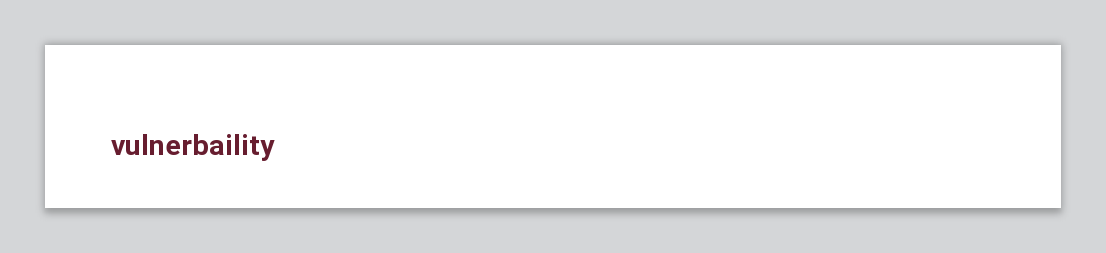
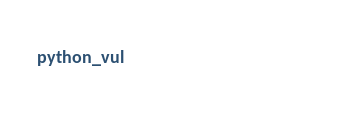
- vulnerbaility
+ python_vul

